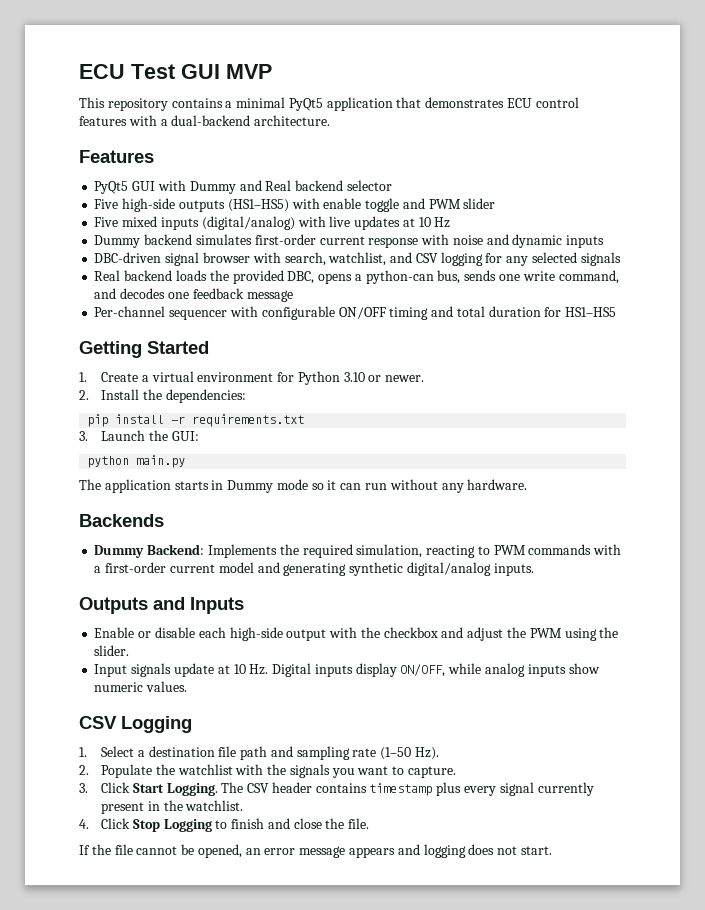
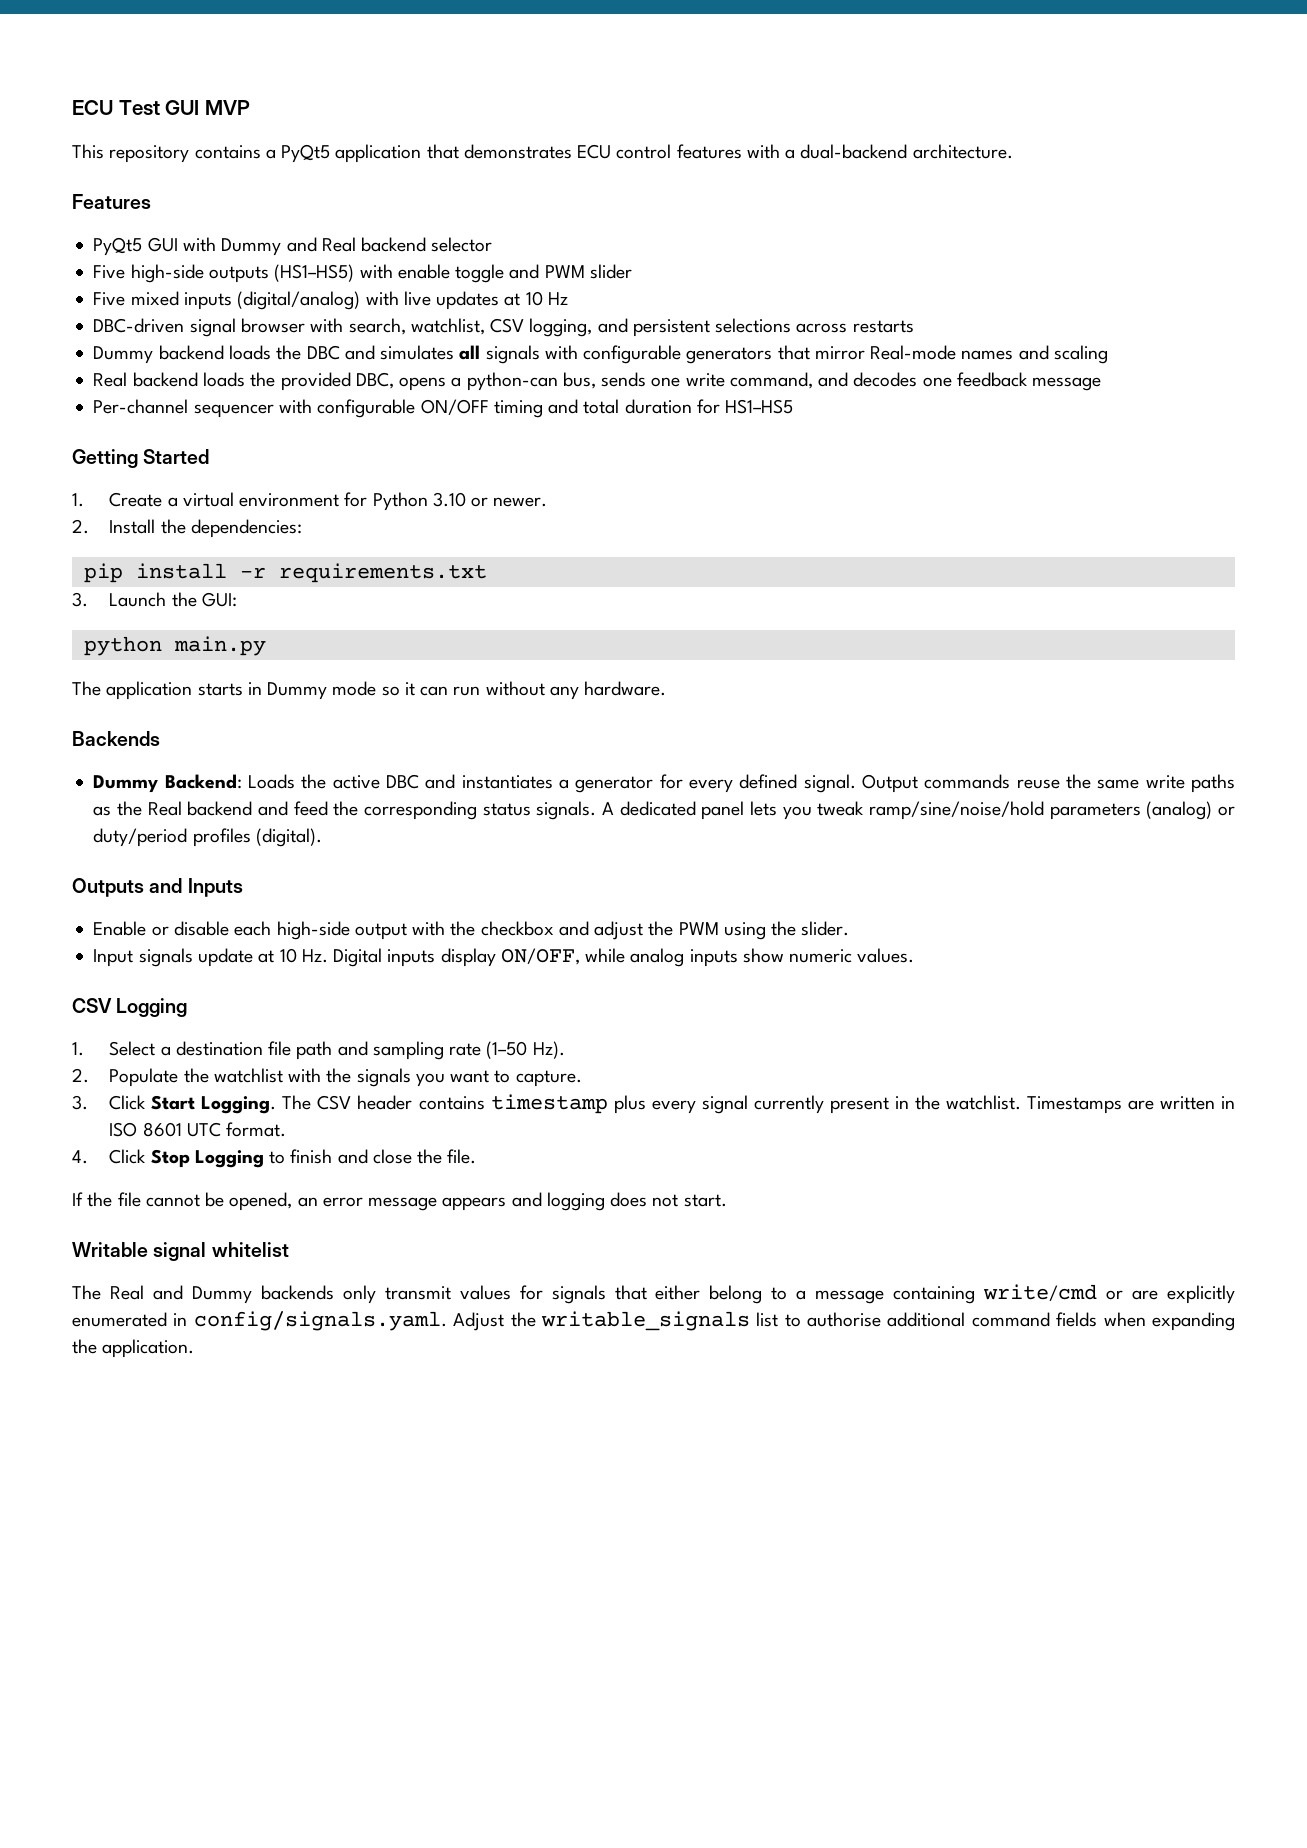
- This repository contains a minimal PyQt5 application that demonstrates ECU control features with a dual-backend architecture.
+ This repository contains a PyQt5 application that demonstrates ECU control features with a dual-backend architecture.
- Dummy backend simulates first-order current response with noise and dynamic inputs
- DBC-driven signal browser with search, watchlist, and CSV logging for any selected signals
+ DBC-driven signal browser with search, watchlist, CSV logging, and persistent selections across restarts
+ Dummy backend loads the DBC and simulates all signals with configurable generators that mirror Real-mode names and scaling
- Dummy Backend: Implements the required simulation, reacting to PWM commands with a first-order current model and generating synthetic digital/analog inputs.
+ Dummy Backend: Loads the active DBC and instantiates a generator for every defined signal. Output commands reuse the same write paths as the Real backend and feed the corresponding status signals. A dedicated panel lets you tweak ramp/sine/noise/hold parameters (analog) or duty/period profiles (digital).
+ Timestamps are written in ISO 8601 UTC format.
+ Writable signal whitelist
+ The Real and Dummy backends only transmit values for signals that either belong to a message containing write/cmd or are explicitly enumerated in config/signals.yaml. Adjust the writable_signals list to authorise additional command fields when expanding the application.

